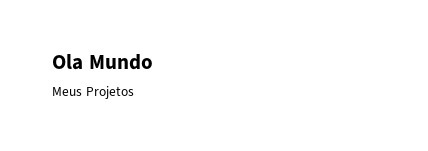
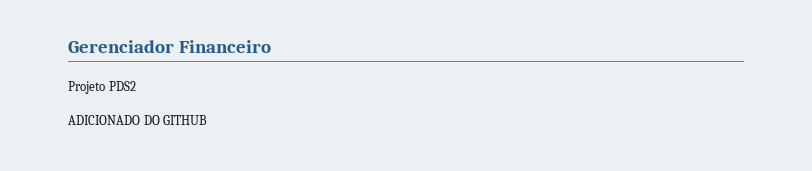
- Ola Mundo
- Meus Projetos
+ Gerenciador Financeiro
+ Projeto PDS2
+ ADICIONADO DO GITHUB

